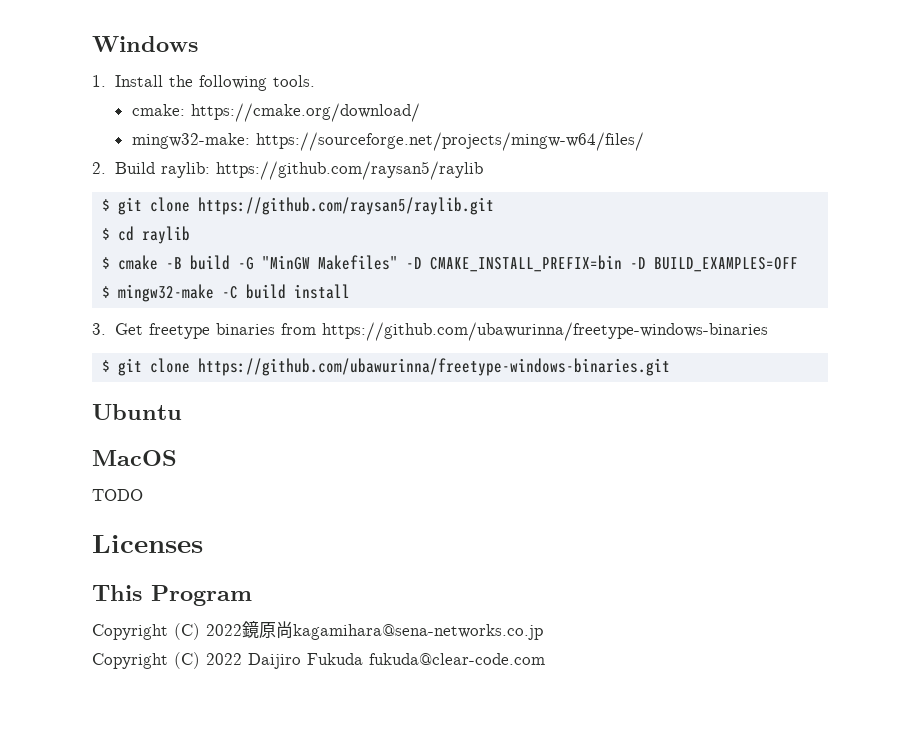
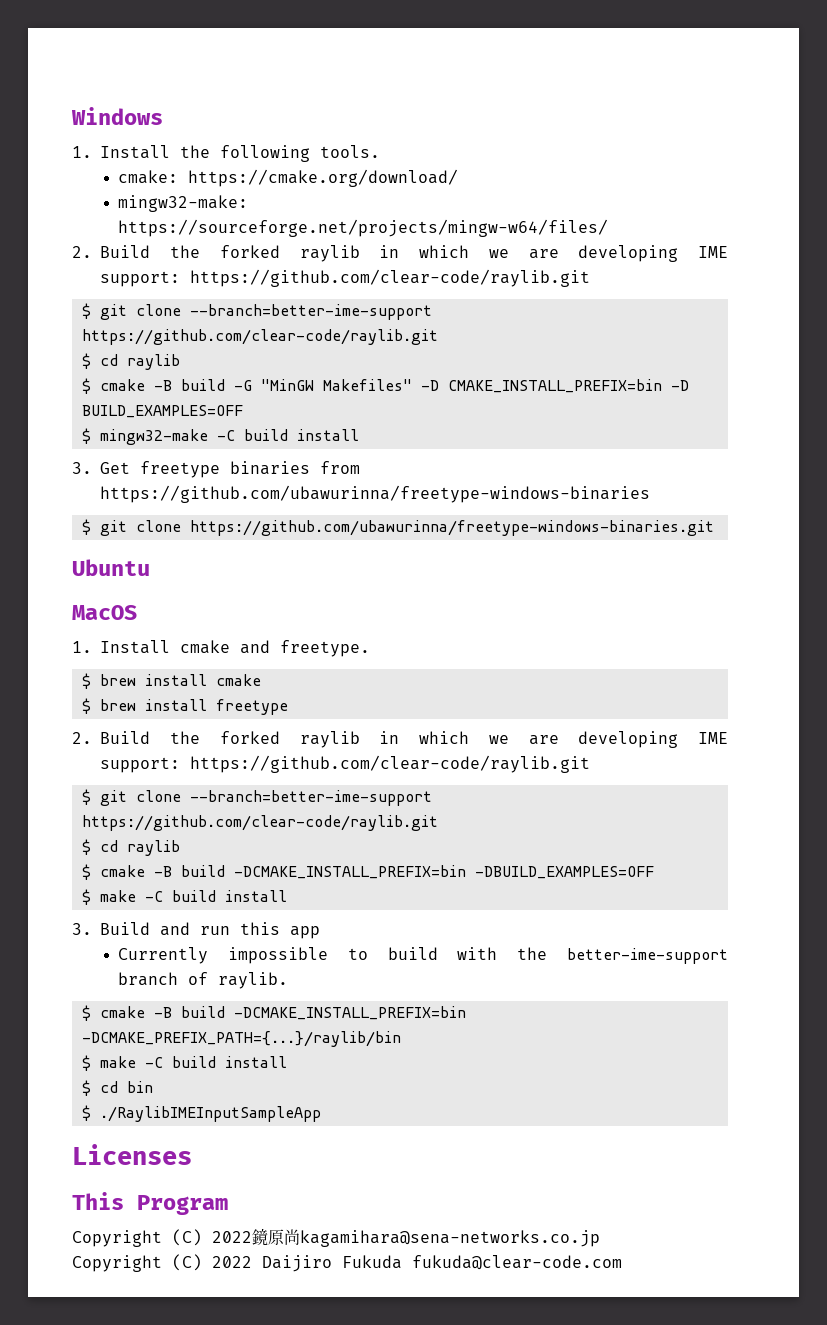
  mingw32-make: https://sourceforge.net/projects/mingw-w64/files/
- 2. Build raylib: https://github.com/raysan5/raylib
- $ git clone https://github.com/raysan5/raylib.git
+ 2. Build the forked raylib in which we are developing IME support: https://github.com/clear-code/raylib.git
+ $ git clone --branch=better-ime-support https://github.com/clear-code/raylib.git
- TODO
+ 1. Install cmake and freetype.
+ $ brew install cmake
+ $ brew install freetype
+ 2. Build the forked raylib in which we are developing IME support: https://github.com/clear-code/raylib.git
+ $ git clone --branch=better-ime-support https://github.com/clear-code/raylib.git
+ $ cd raylib
+ $ cmake -B build -DCMAKE_INSTALL_PREFIX=bin -DBUILD_EXAMPLES=OFF
+ $ make -C build install
+ 3. Build and run this app
+ Currently impossible to build with the better-ime-support branch of raylib.
+ $ cmake -B build -DCMAKE_INSTALL_PREFIX=bin -DCMAKE_PREFIX_PATH={...}/raylib/bin
+ $ make -C build install
+ $ cd bin
+ $ ./RaylibIMEInputSampleApp

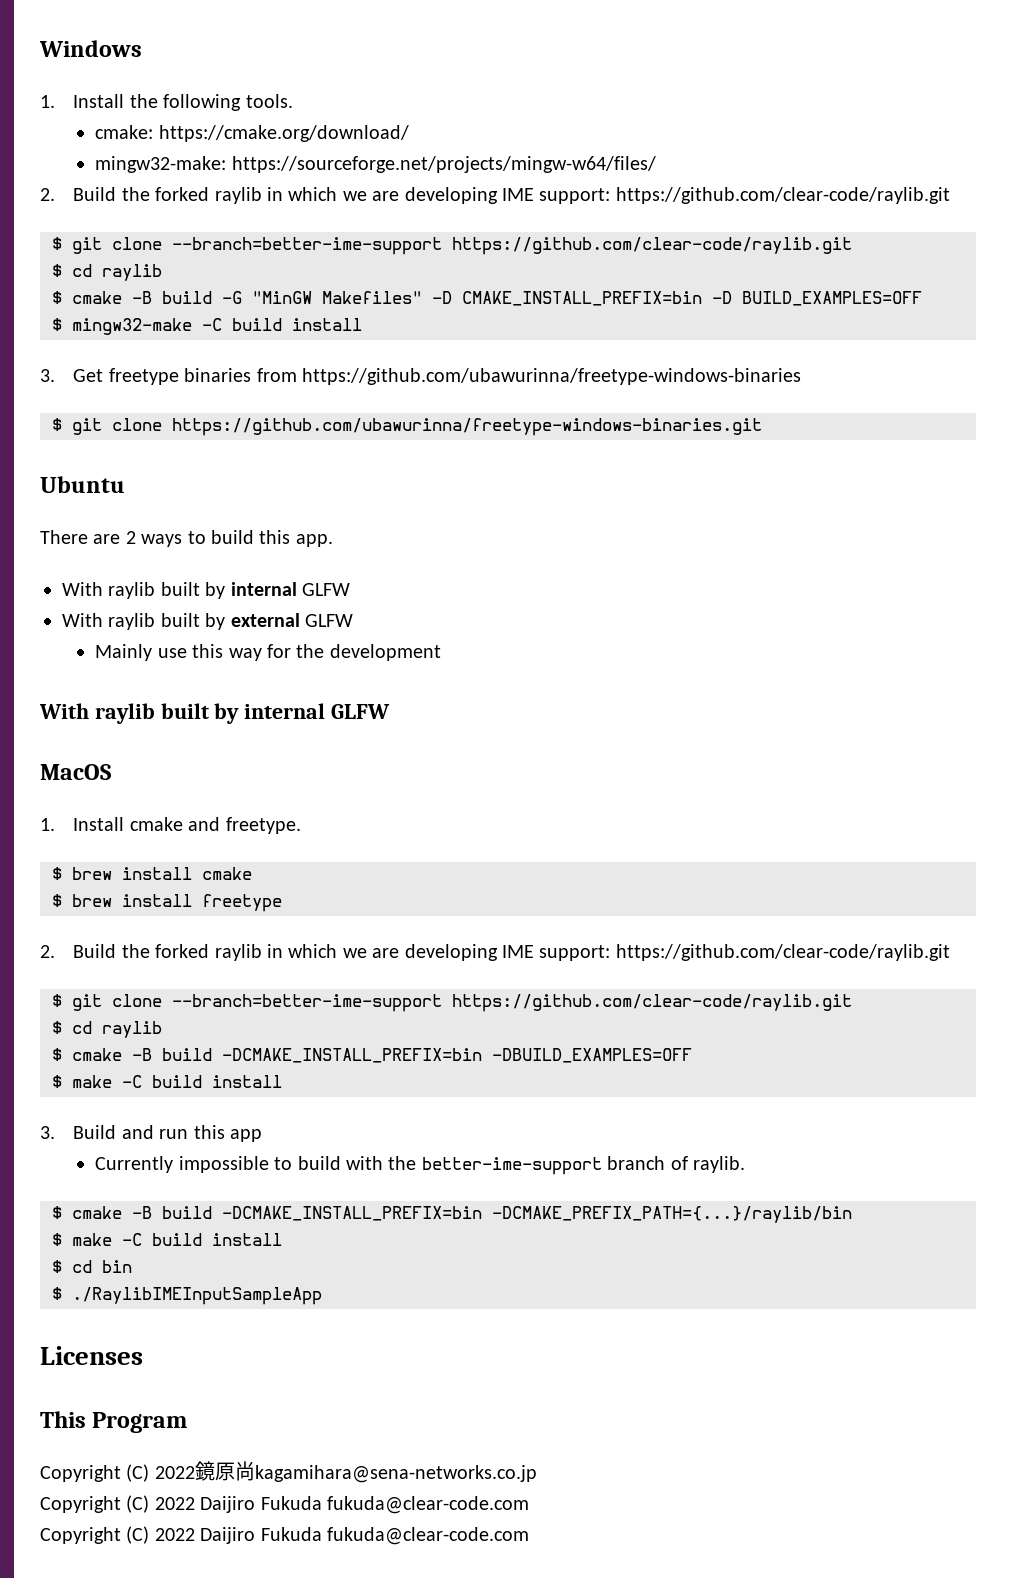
+ There are 2 ways to build this app.
+ With raylib built by internal GLFW
+ With raylib built by external GLFW
+ Mainly use this way for the development
+ With raylib built by internal GLFW
  Copyright (C) 2022鏡原尚kagamihara@sena-networks.co.jp
+ Copyright (C) 2022 Daijiro Fukuda fukuda@clear-code.com

